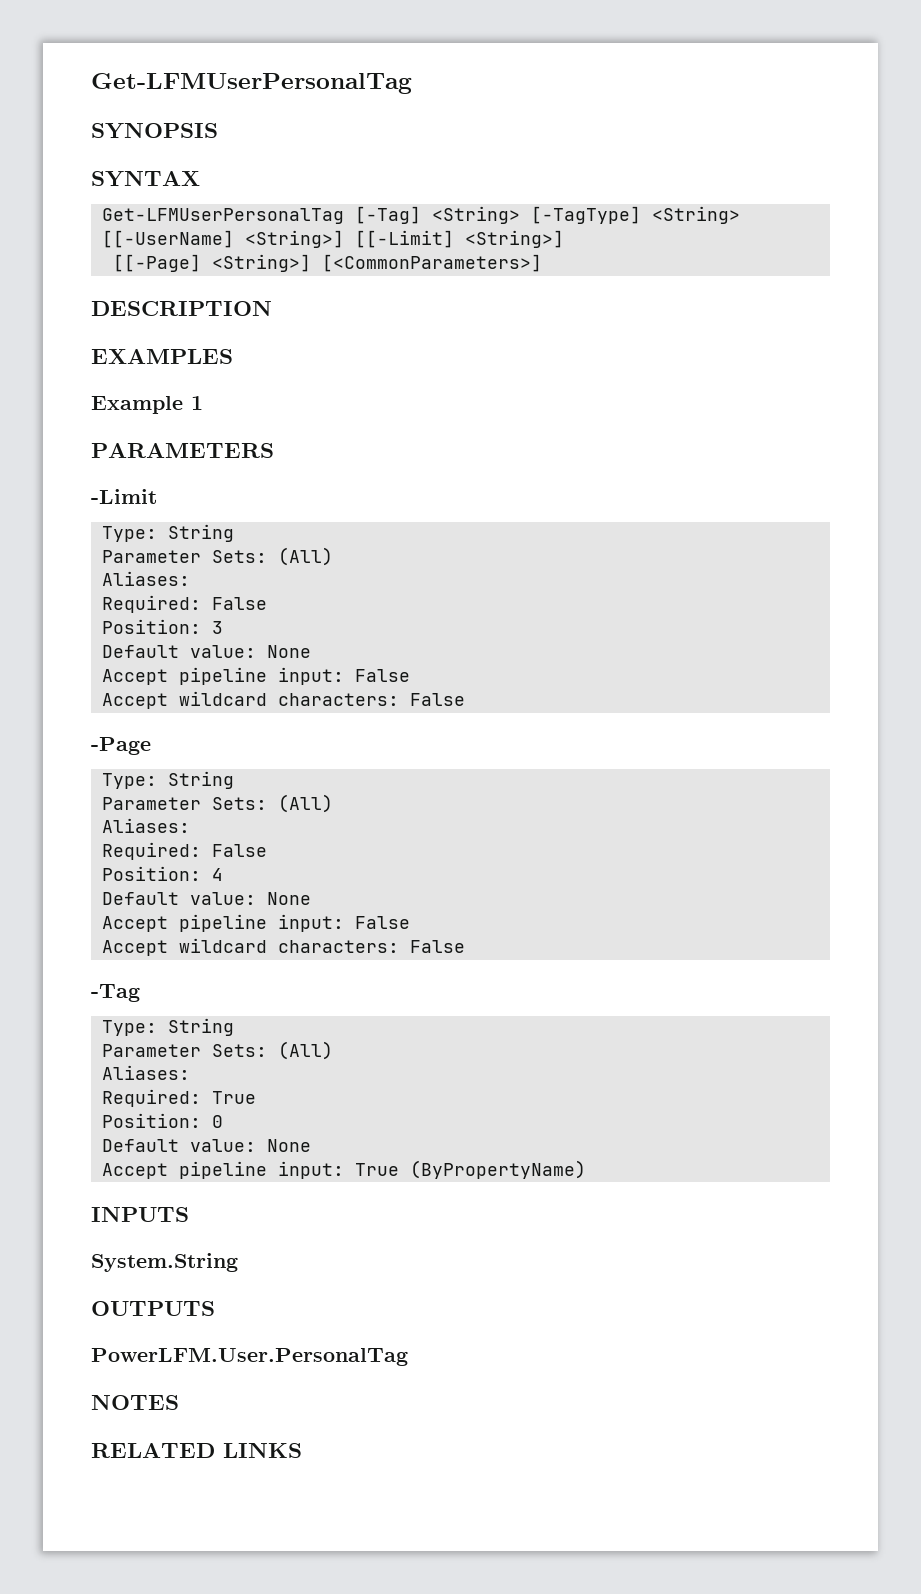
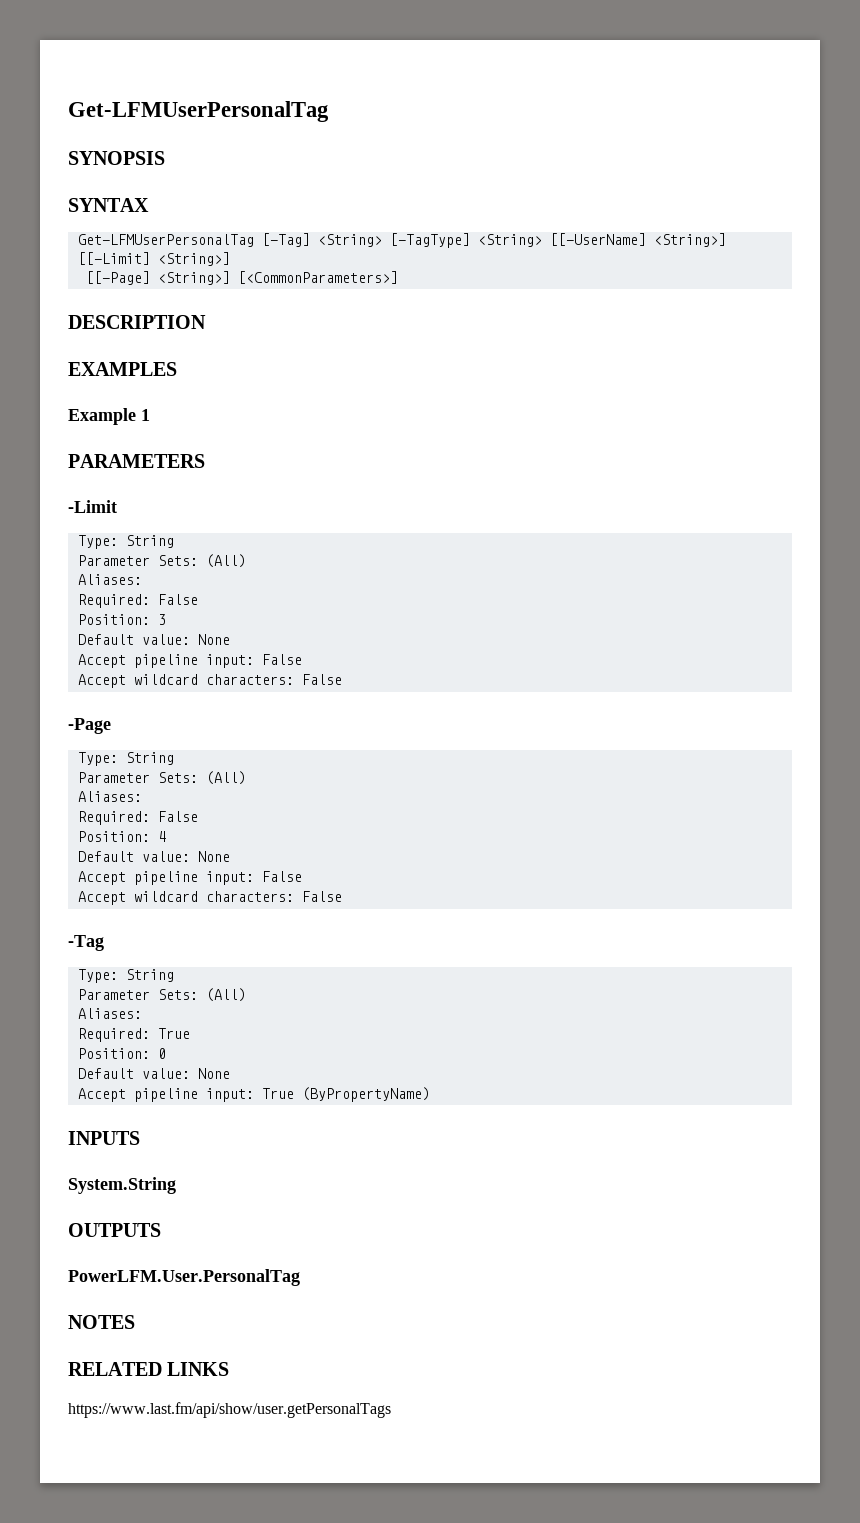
+ https://www.last.fm/api/show/user.getPersonalTags

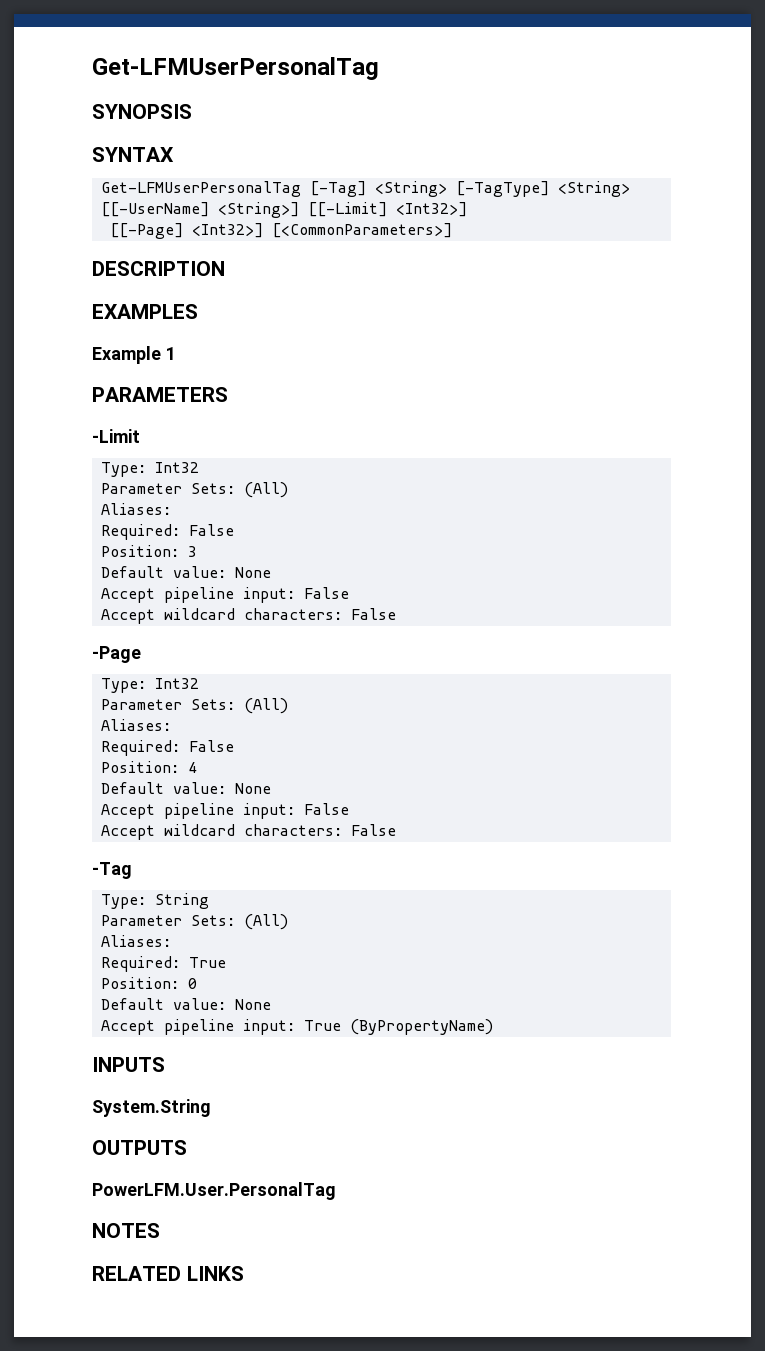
- Get-LFMUserPersonalTag [-Tag] <String> [-TagType] <String> [[-UserName] <String>] [[-Limit] <String>]
+ Get-LFMUserPersonalTag [-Tag] <String> [-TagType] <String> [[-UserName] <String>] [[-Limit] <Int32>]
- [[-Page] <String>] [<CommonParameters>]
+ [[-Page] <Int32>] [<CommonParameters>]
  -Limit
- Type: String
+ Type: Int32
  -Page
- Type: String
+ Type: Int32
- https://www.last.fm/api/show/user.getPersonalTags

